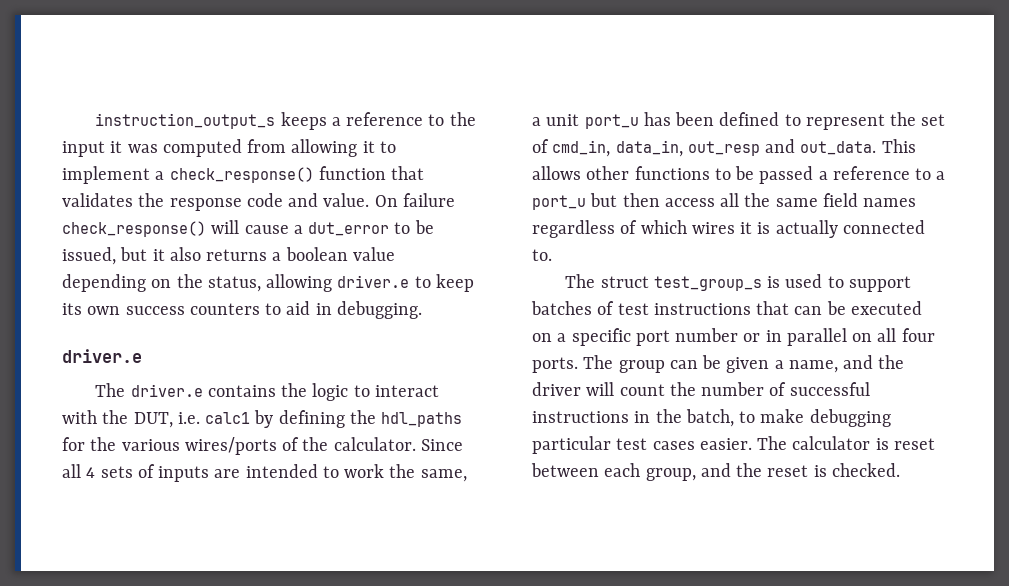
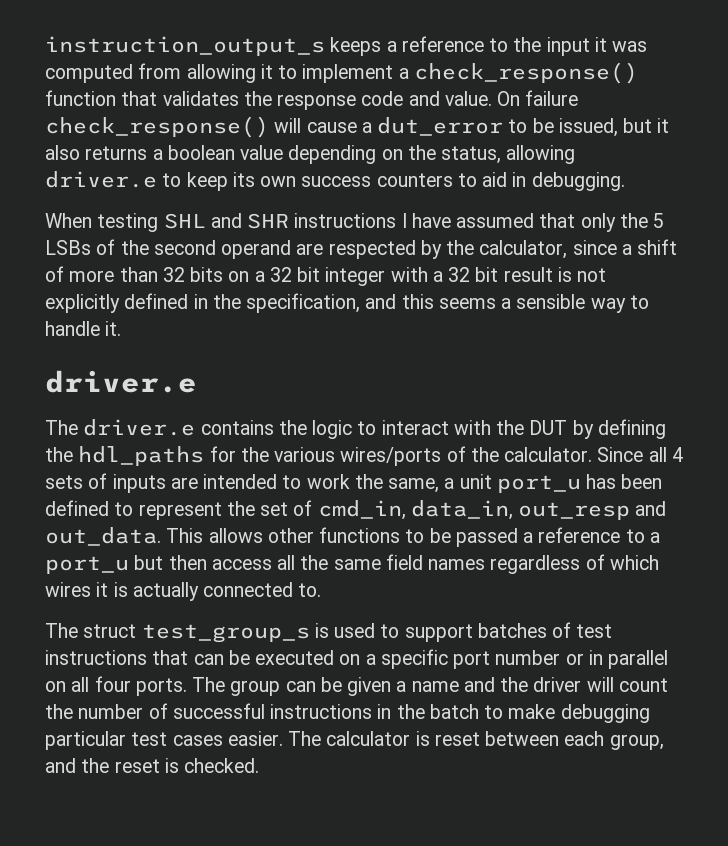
+ When testing SHL and SHR instructions I have assumed that only the 5 LSBs of the second operand are respected by the calculator, since a shift of more than 32 bits on a 32 bit integer with a 32 bit result is not explicitly defined in the specification, and this seems a sensible way to handle it.
- The driver.e contains the logic to interact with the DUT, i.e. calc1 by defining the hdl_paths for the various wires/ports of the calculator.
+ The driver.e contains the logic to interact with the DUT by defining the hdl_paths for the various wires/ports of the calculator.
- The group can be given a name, and the driver will count the number of successful instructions in the batch, to make debugging particular test cases easier.
+ The group can be given a name and the driver will count the number of successful instructions in the batch to make debugging particular test cases easier.

